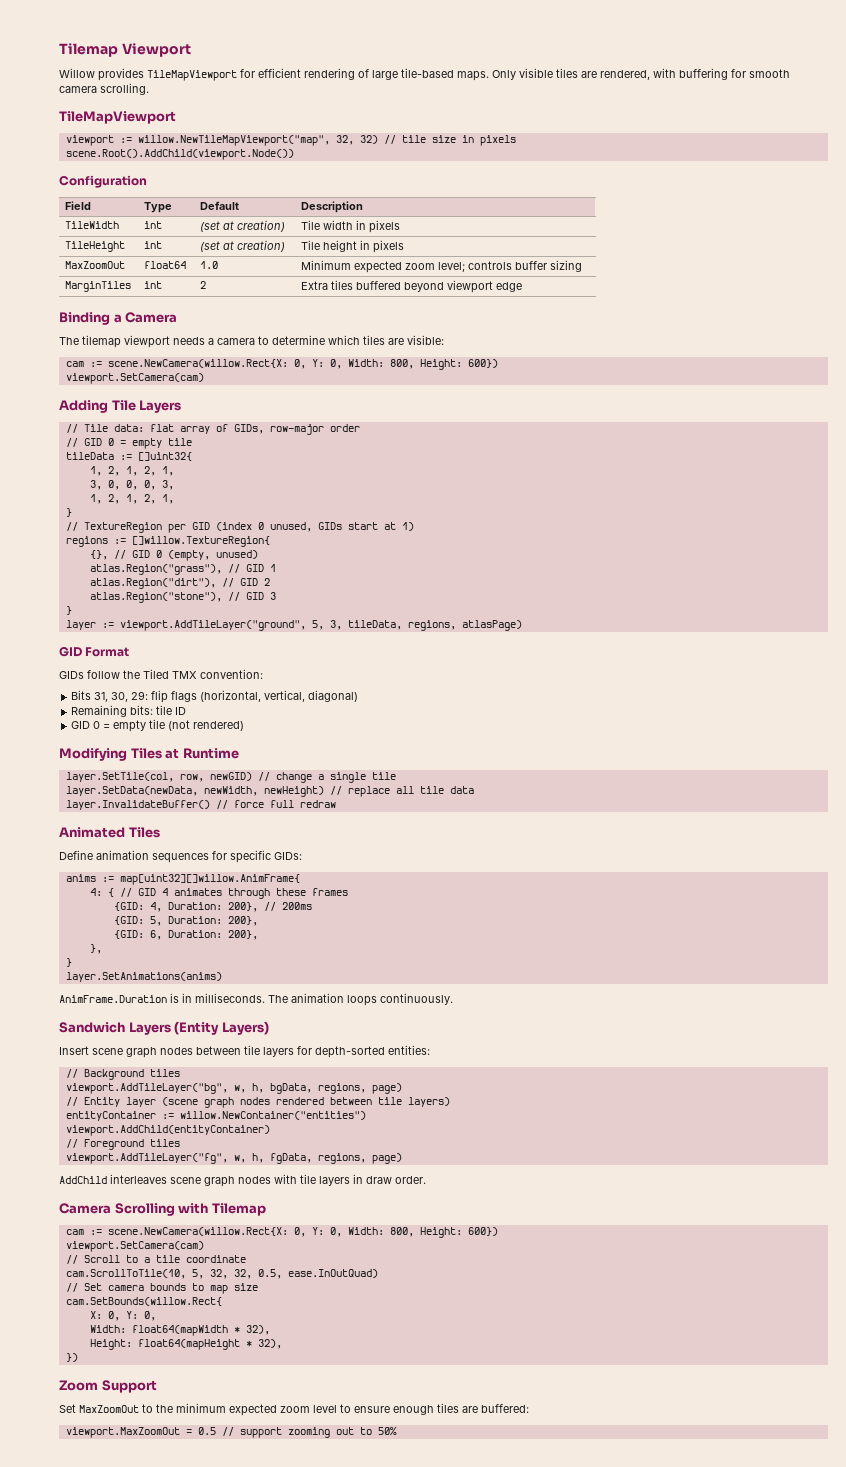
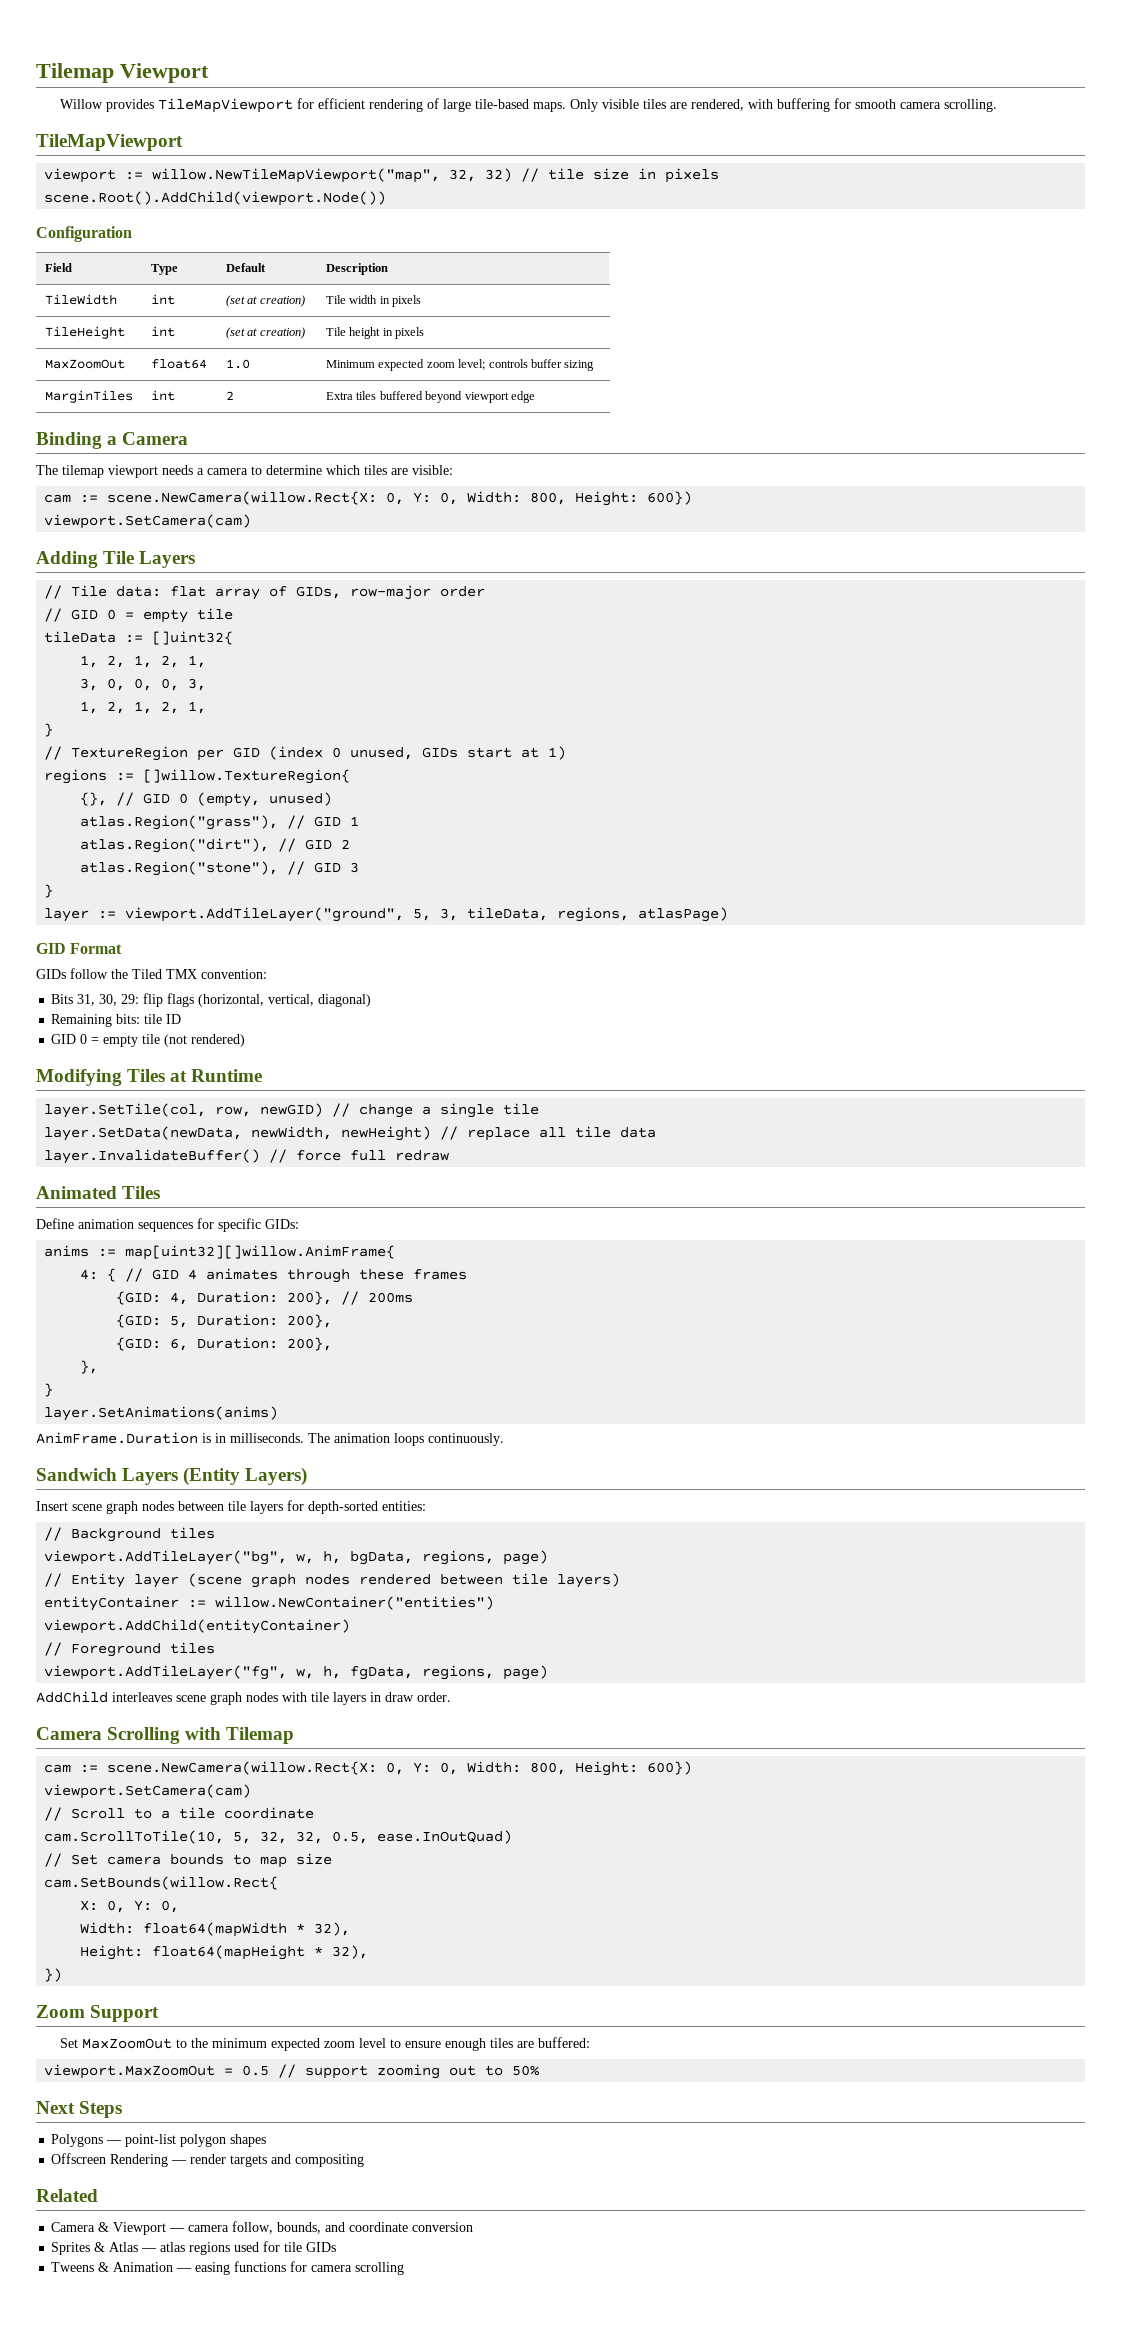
+ Next Steps
+ Polygons — point-list polygon shapes
+ Offscreen Rendering — render targets and compositing
+ Related
+ Camera & Viewport — camera follow, bounds, and coordinate conversion
+ Sprites & Atlas — atlas regions used for tile GIDs
+ Tweens & Animation — easing functions for camera scrolling

